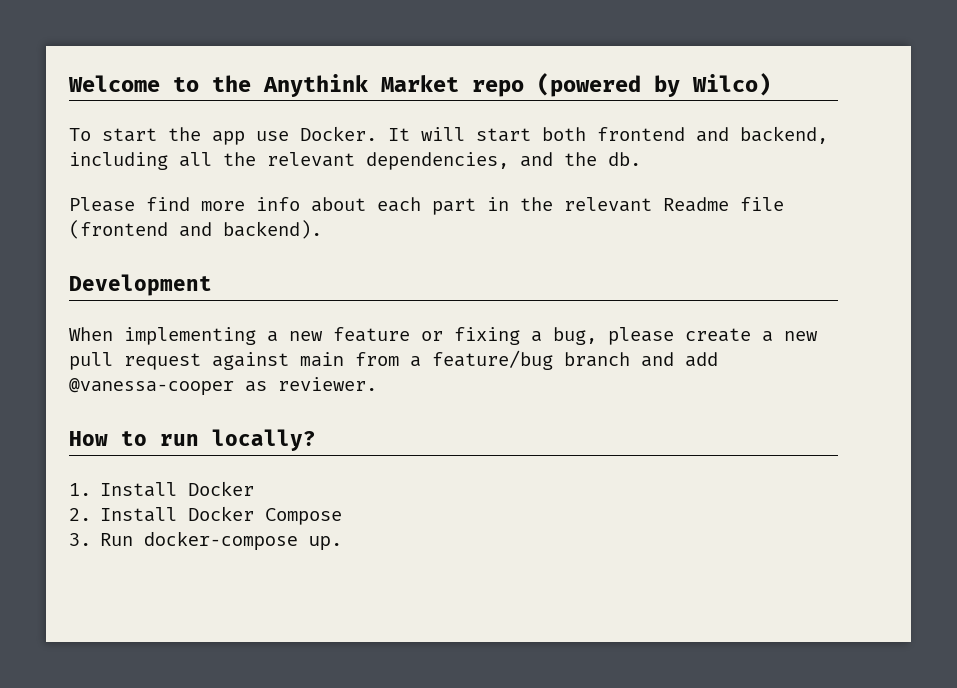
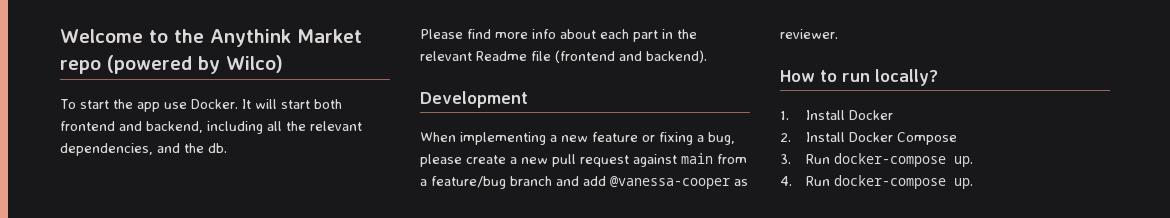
+ 4. Run docker-compose up.

